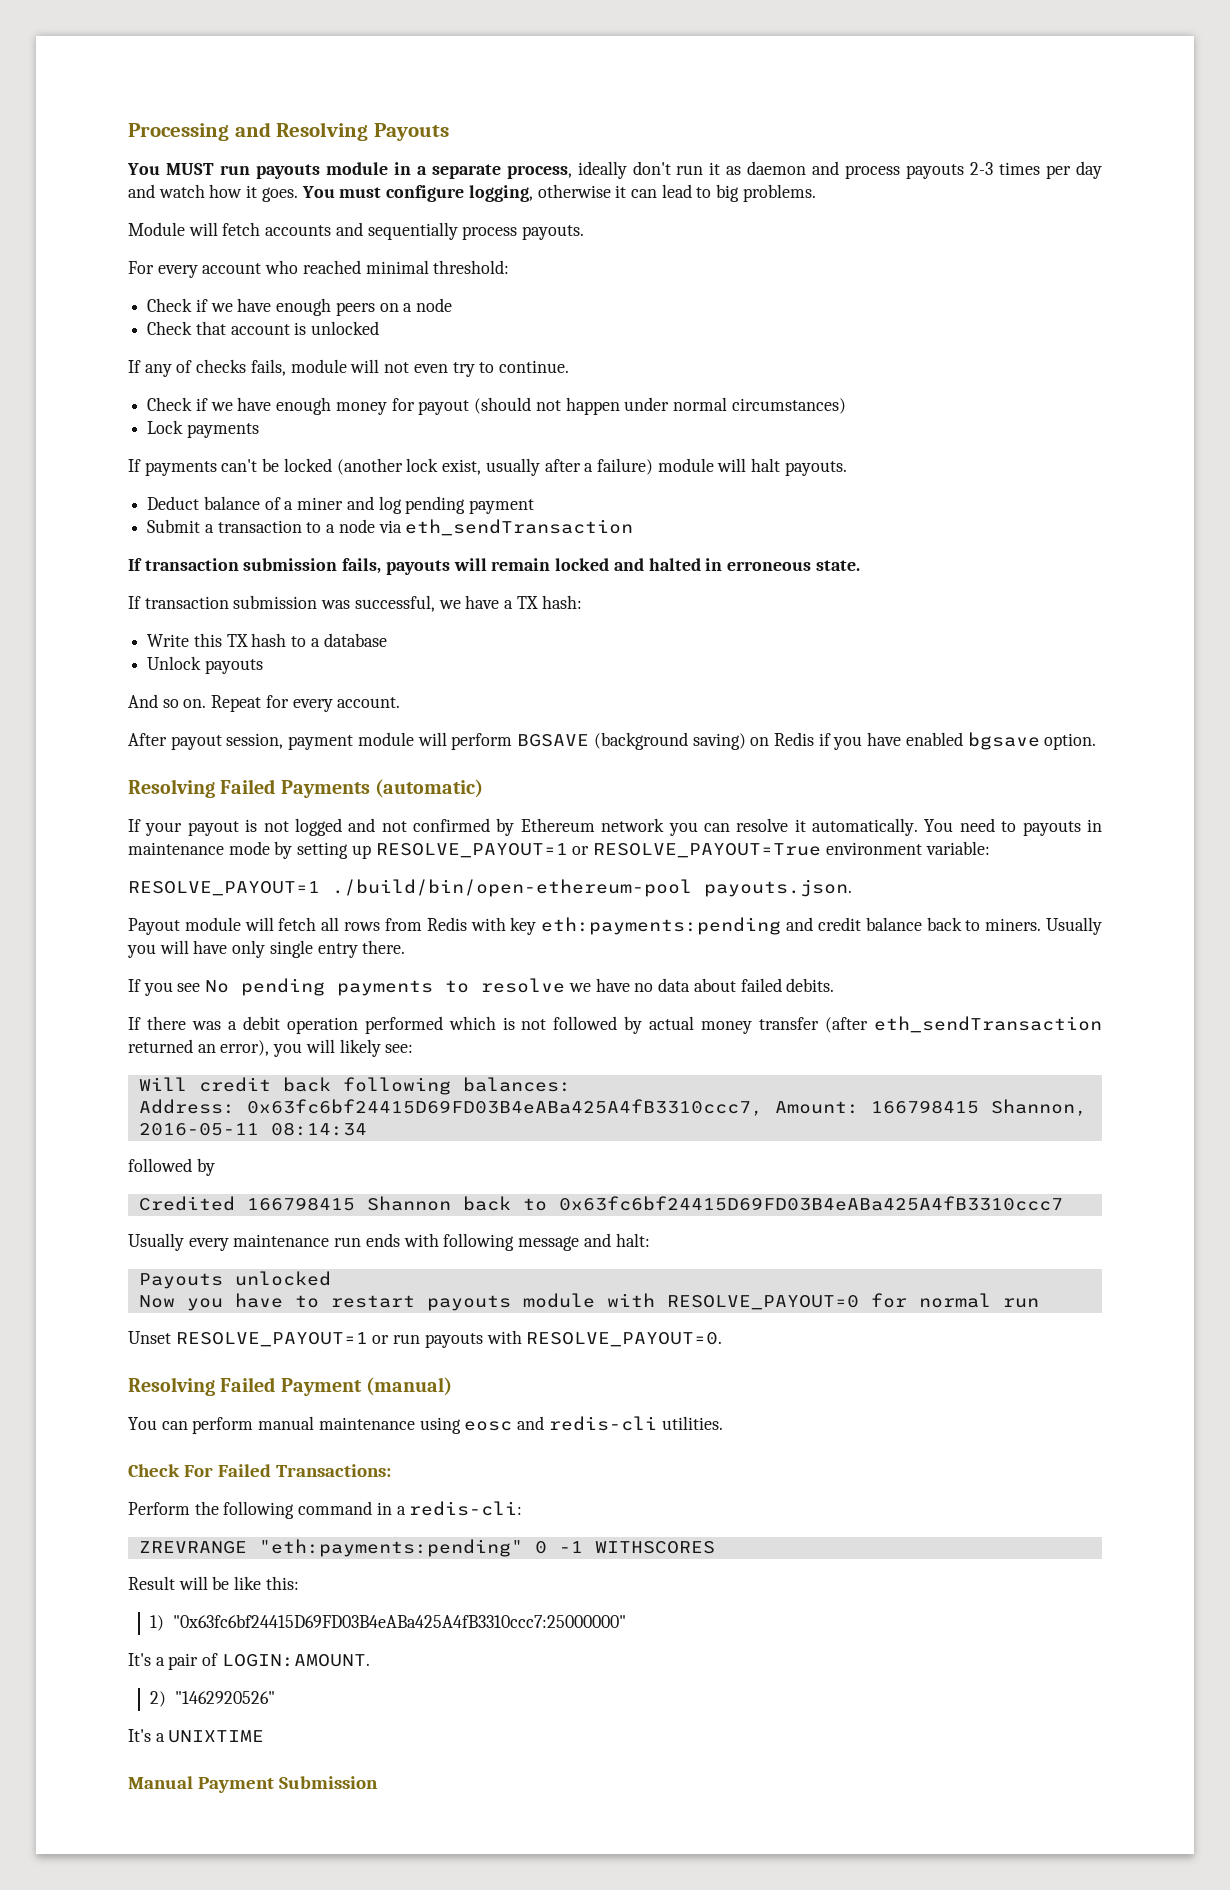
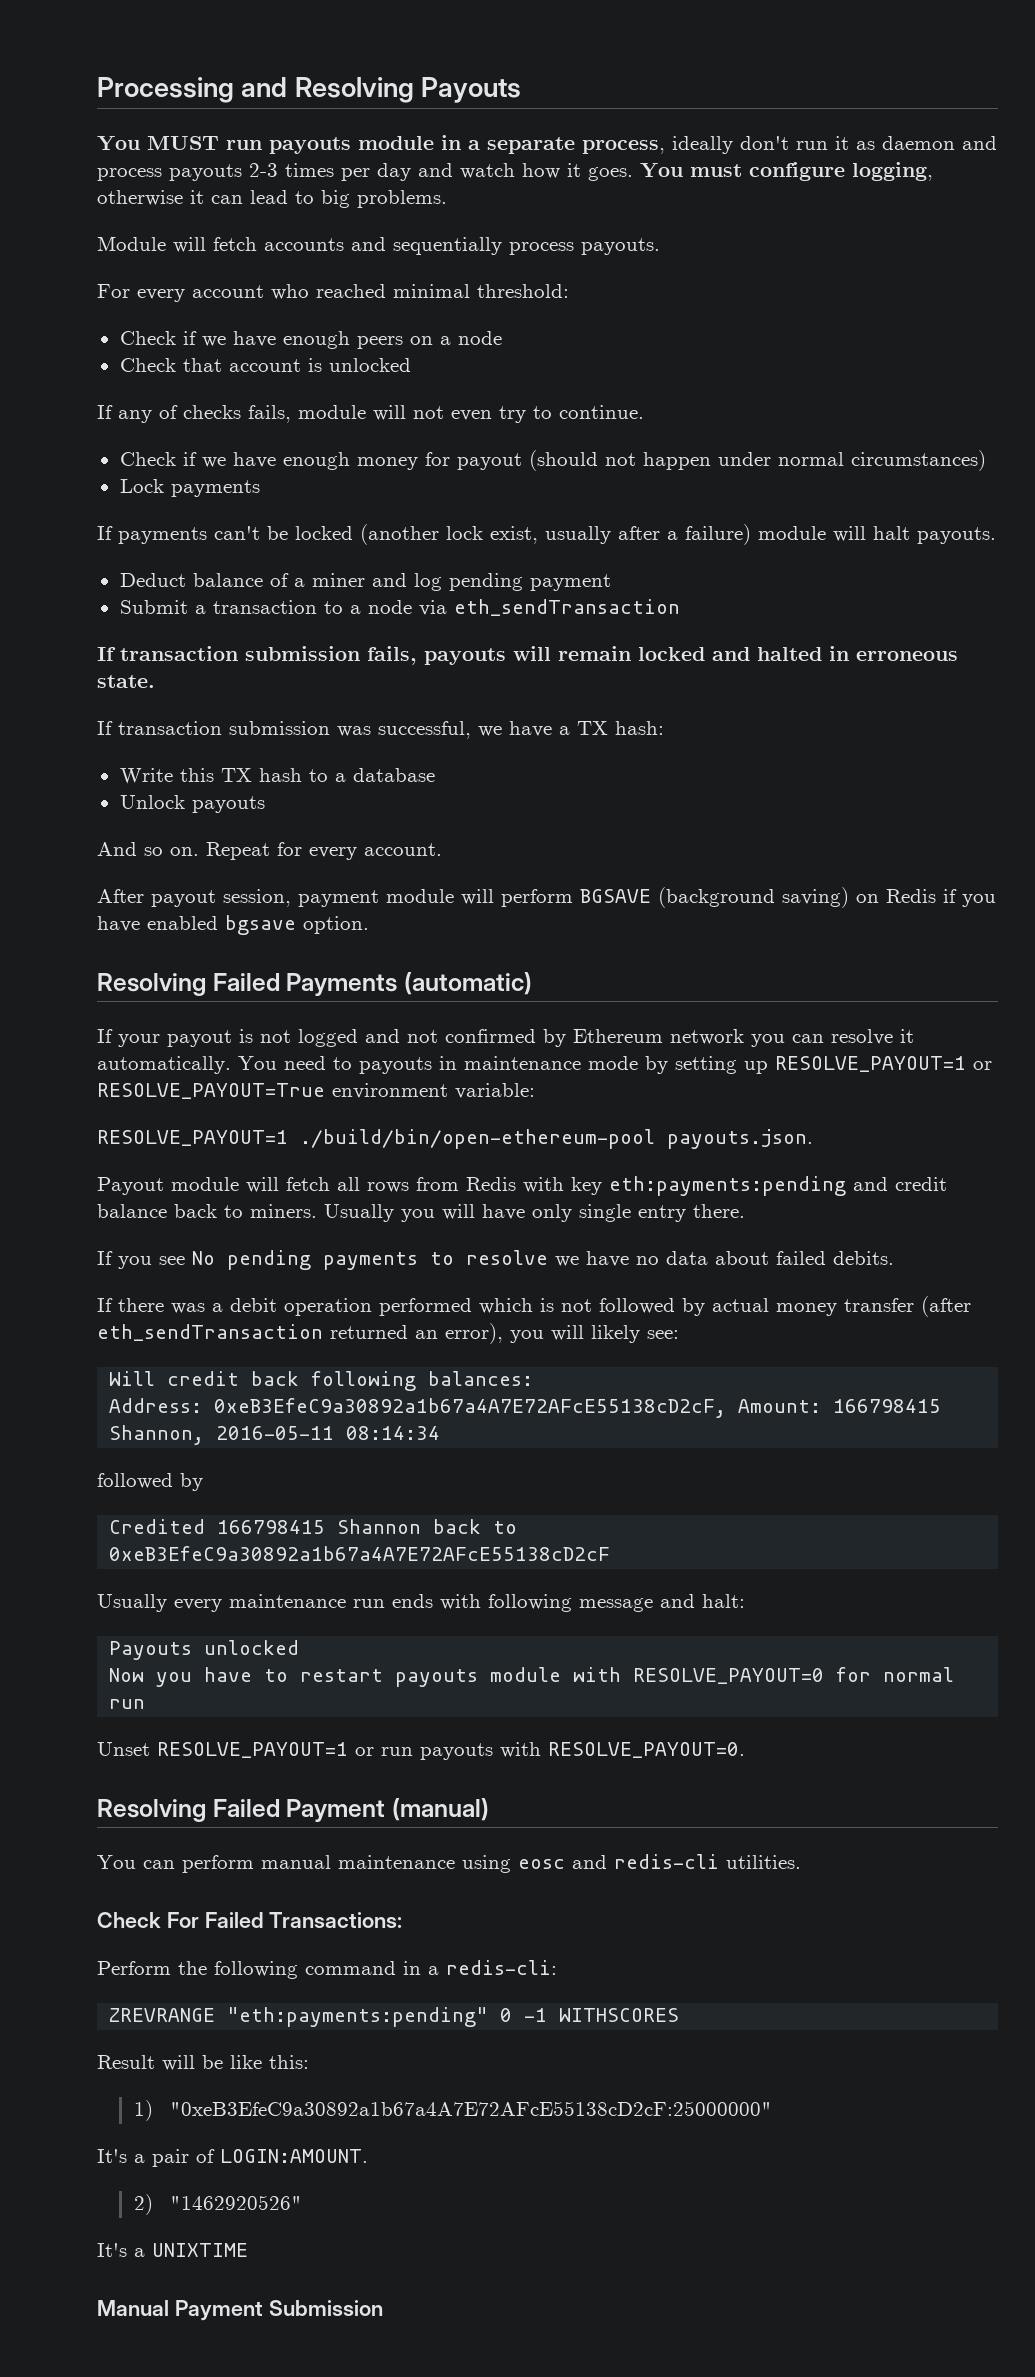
- Address: 0x63fc6bf24415D69FD03B4eABa425A4fB3310ccc7, Amount: 166798415 Shannon, 2016-05-11 08:14:34
+ Address: 0xeB3EfeC9a30892a1b67a4A7E72AFcE55138cD2cF, Amount: 166798415 Shannon, 2016-05-11 08:14:34
- Credited 166798415 Shannon back to 0x63fc6bf24415D69FD03B4eABa425A4fB3310ccc7
+ Credited 166798415 Shannon back to 0xeB3EfeC9a30892a1b67a4A7E72AFcE55138cD2cF
- 1) "0x63fc6bf24415D69FD03B4eABa425A4fB3310ccc7:25000000"
+ 1) "0xeB3EfeC9a30892a1b67a4A7E72AFcE55138cD2cF:25000000"

